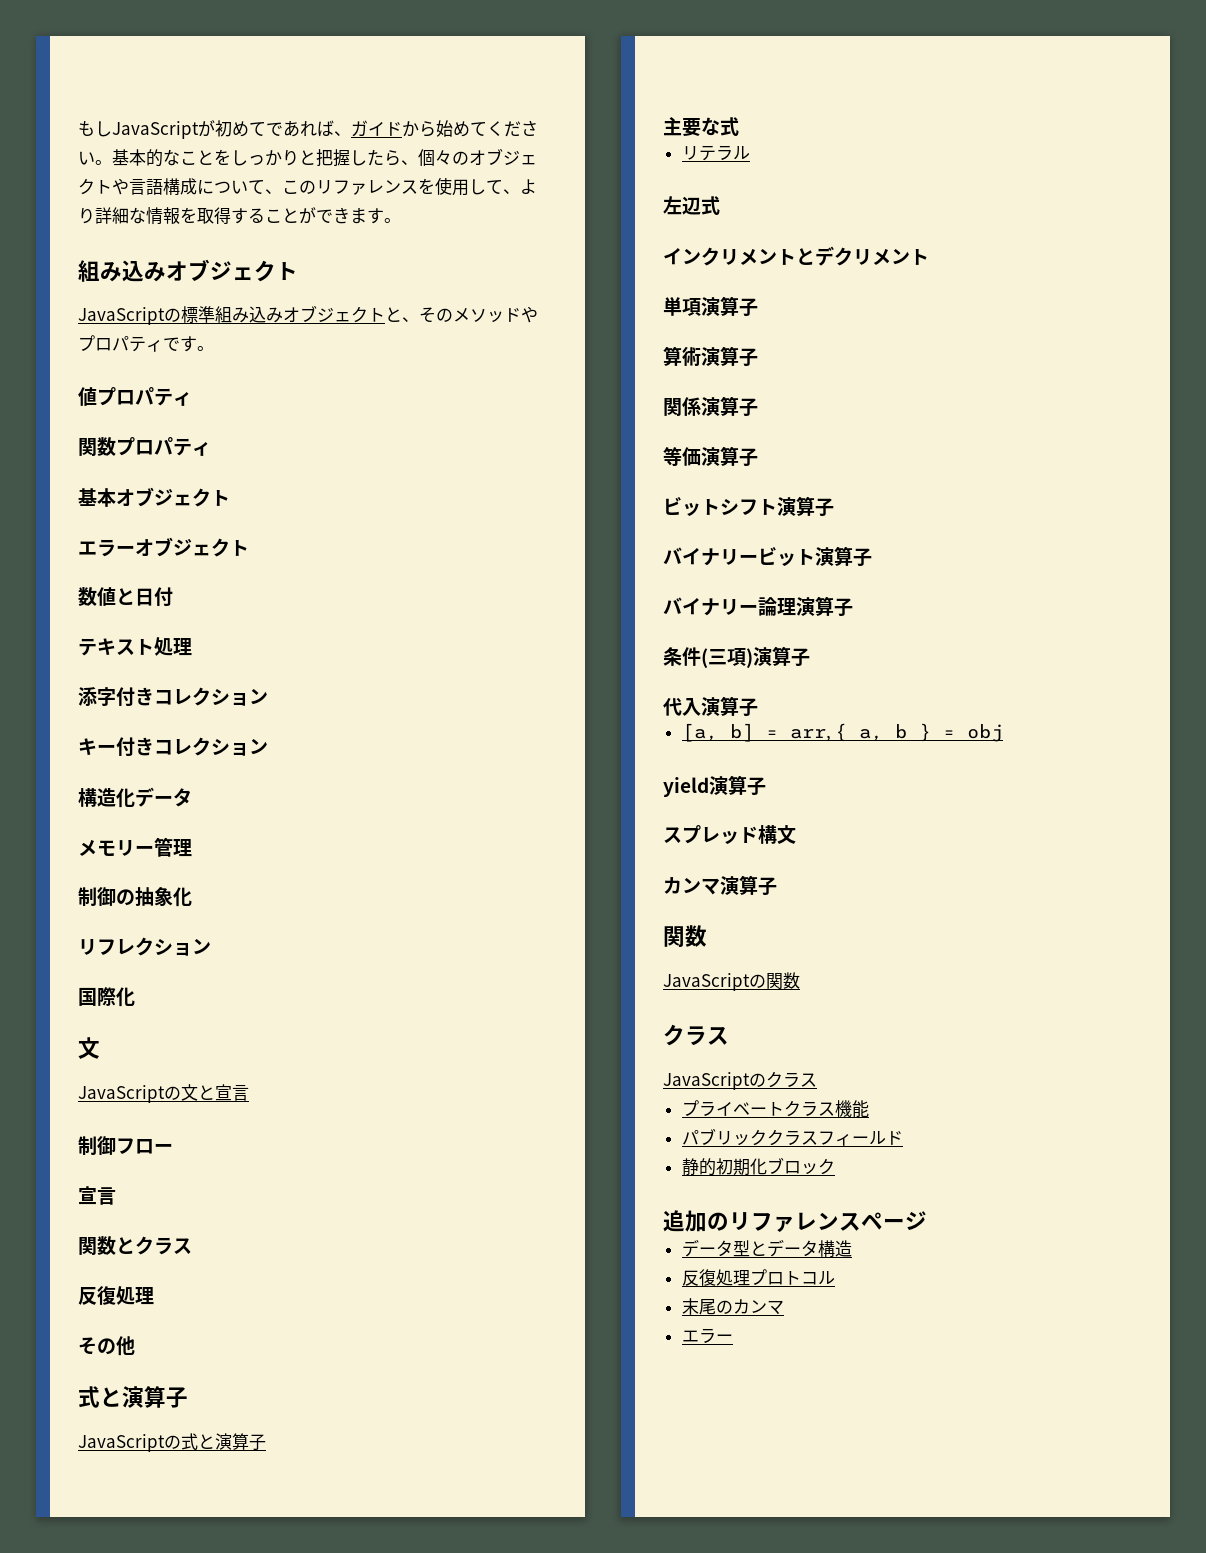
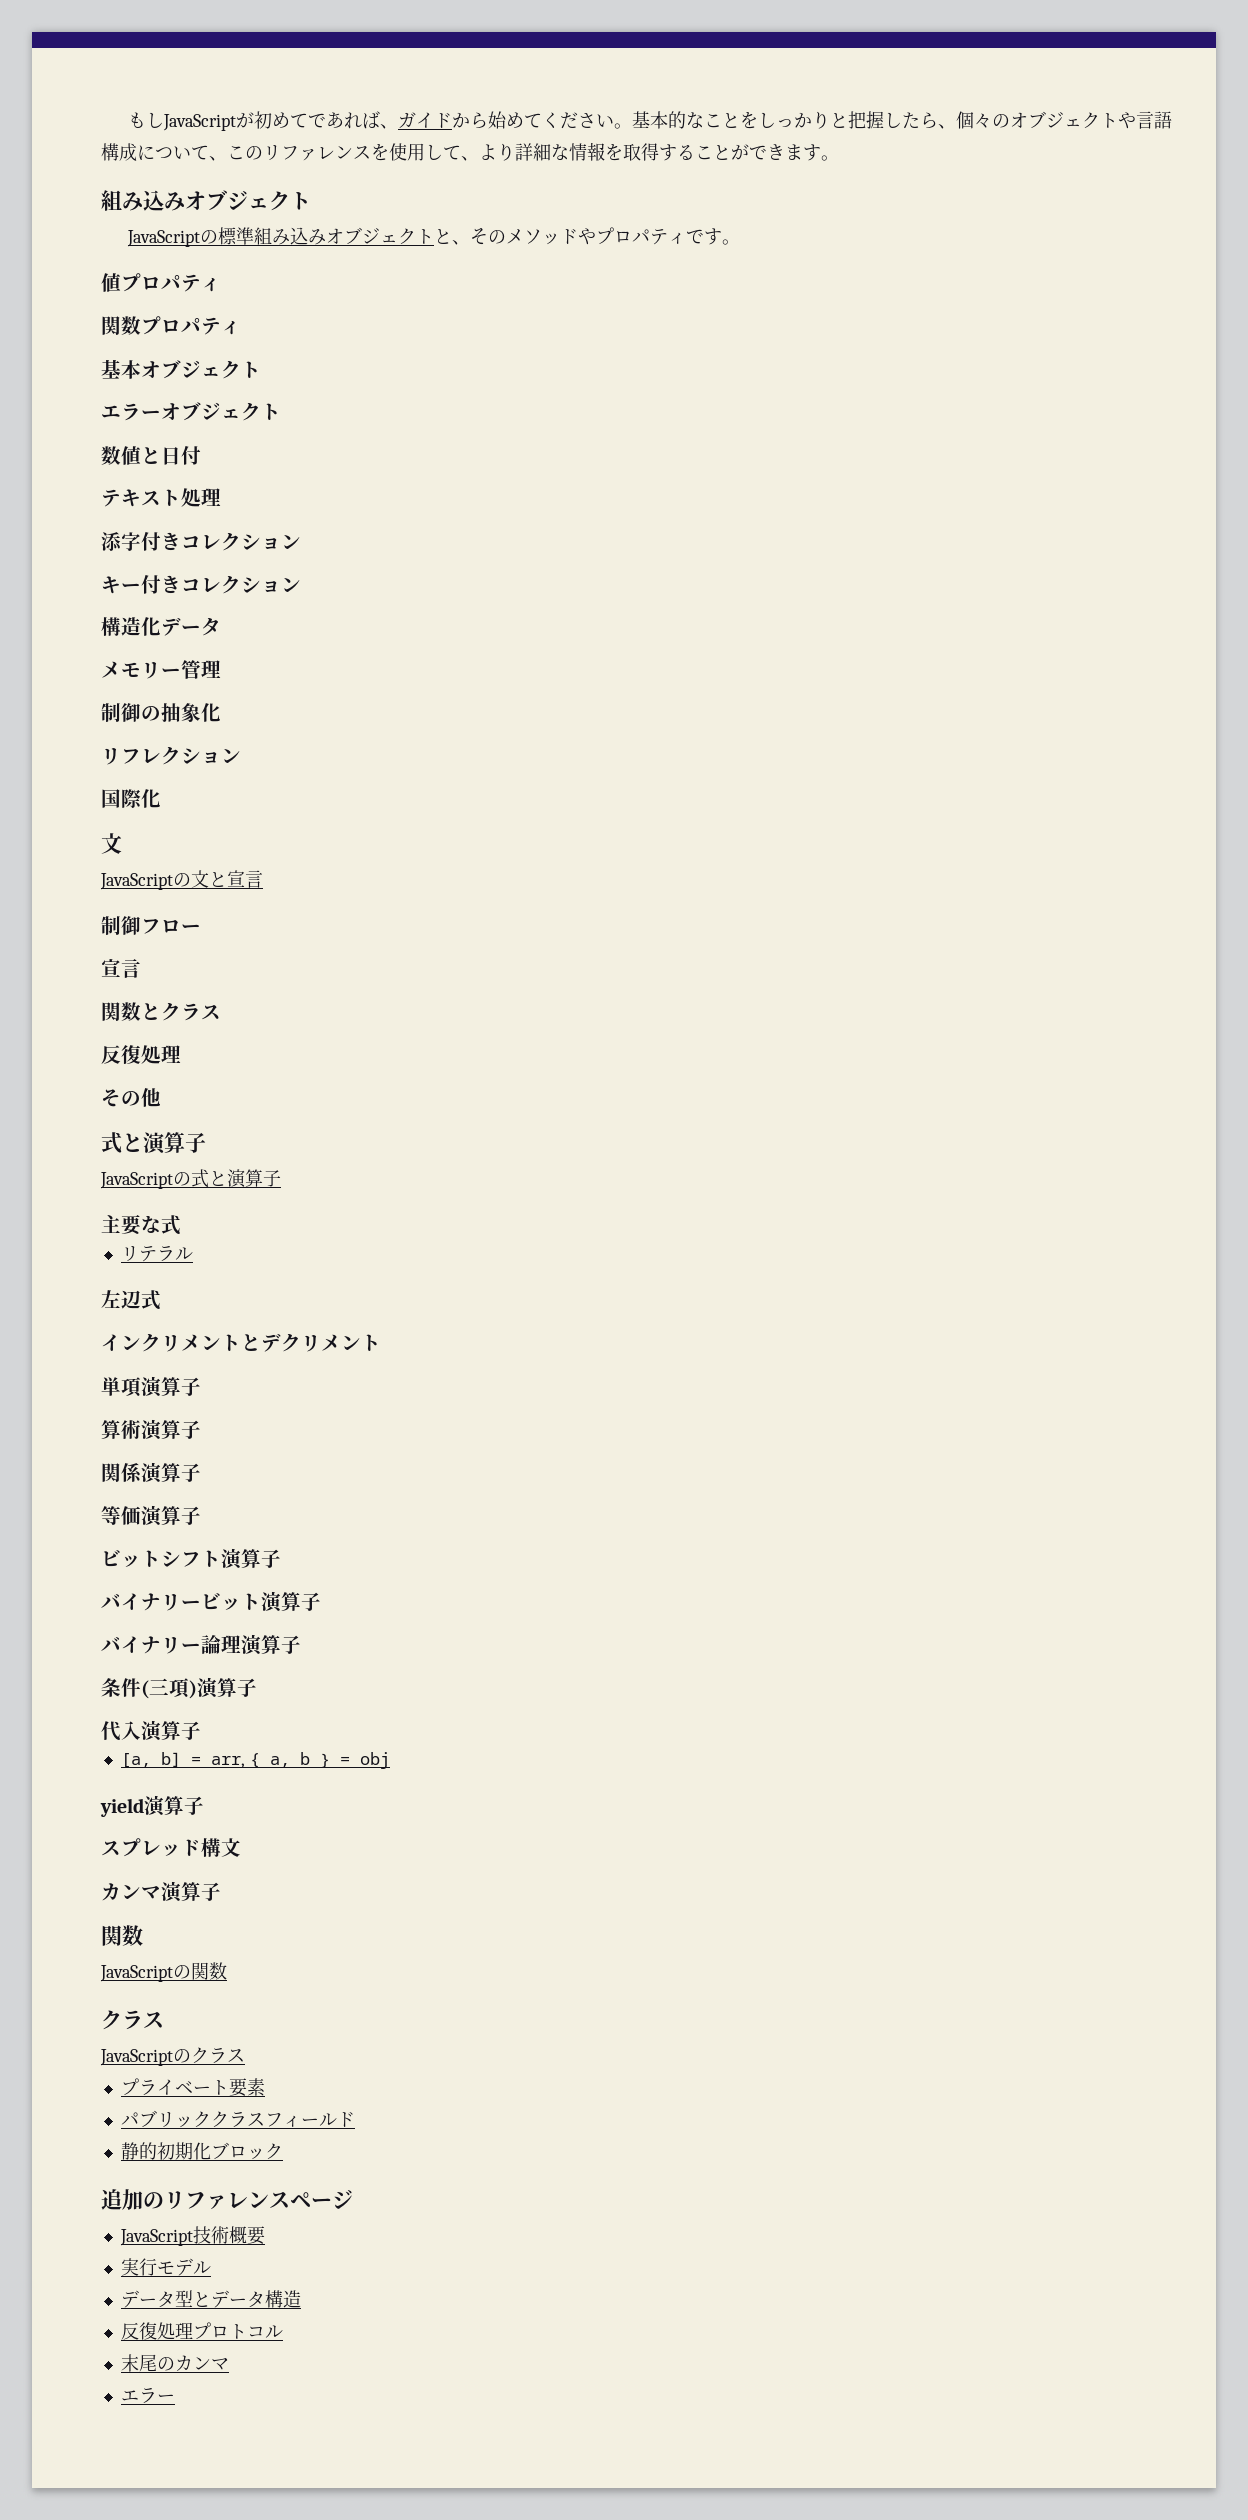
- プライベートクラス機能
+ プライベート要素
+ JavaScript技術概要
+ 実行モデル

